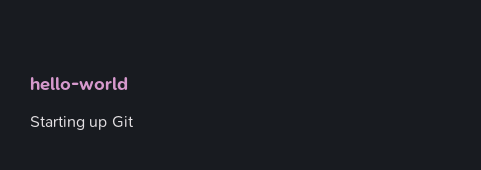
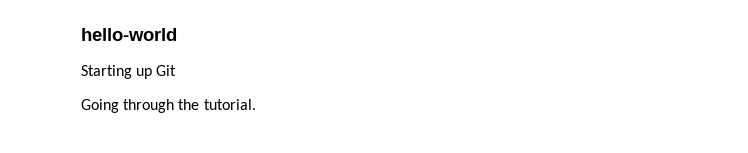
+ Going through the tutorial.

